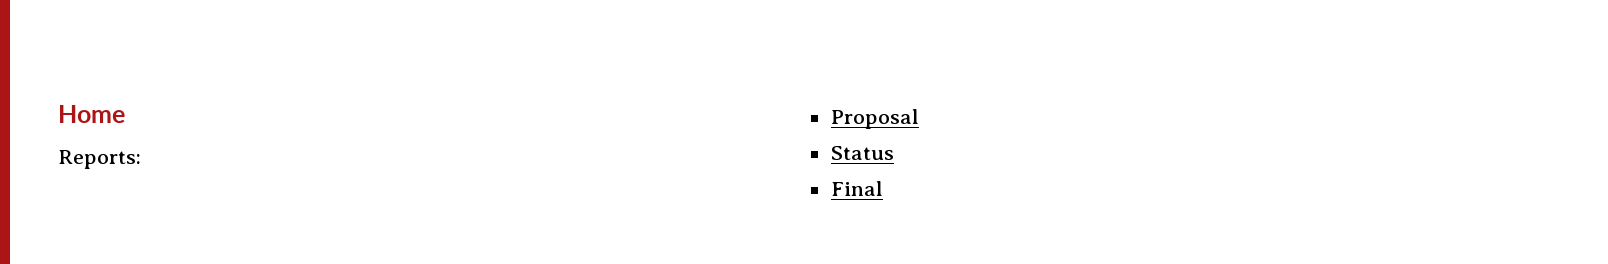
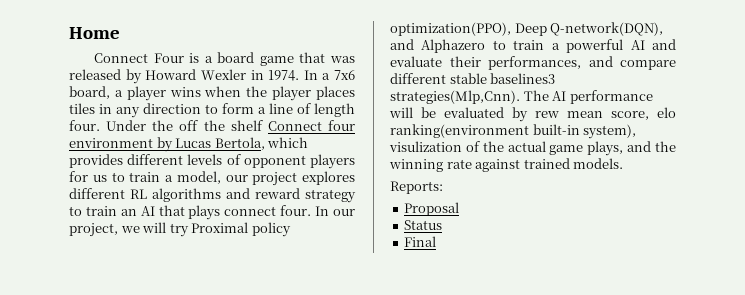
+ Connect Four is a board game that was released by Howard Wexler in 1974. In a 7x6 board, a player wins when the player places tiles in any direction to form a line of length four. Under the off the shelf Connect four environment by Lucas Bertola, which provides different levels of opponent players for us to train a model, our project explores different RL algorithms and reward strategy to train an AI that plays connect four. In our project, we will try Proximal policy optimization(PPO), Deep Q-network(DQN), and Alphazero to train a powerful AI and evaluate their performances, and compare different stable baselines3 strategies(Mlp,Cnn). The AI performance will be evaluated by rew mean score, elo ranking(environment built-in system), visulization of the actual game plays, and the winning rate against trained models.

